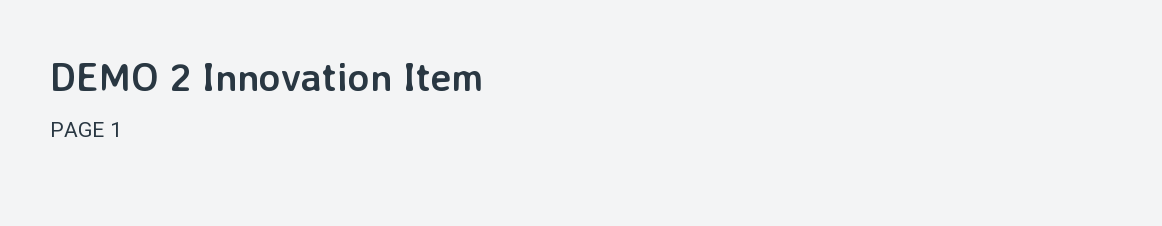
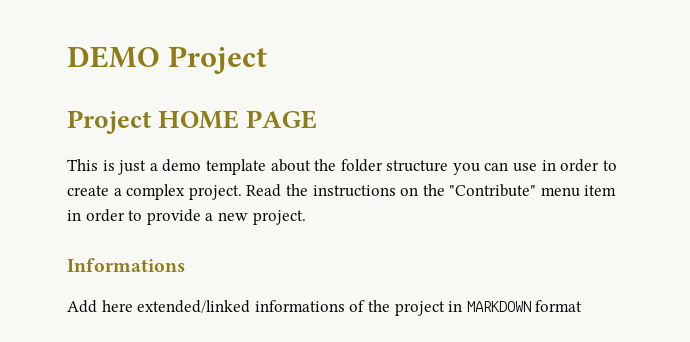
- DEMO 2 Innovation Item
- PAGE 1
+ DEMO Project
+ Project HOME PAGE
+ This is just a demo template about the folder structure you can use in order to create a complex project. Read the instructions on the "Contribute" menu item in order to provide a new project.
+ Informations
+ Add here extended/linked informations of the project in MARKDOWN format

